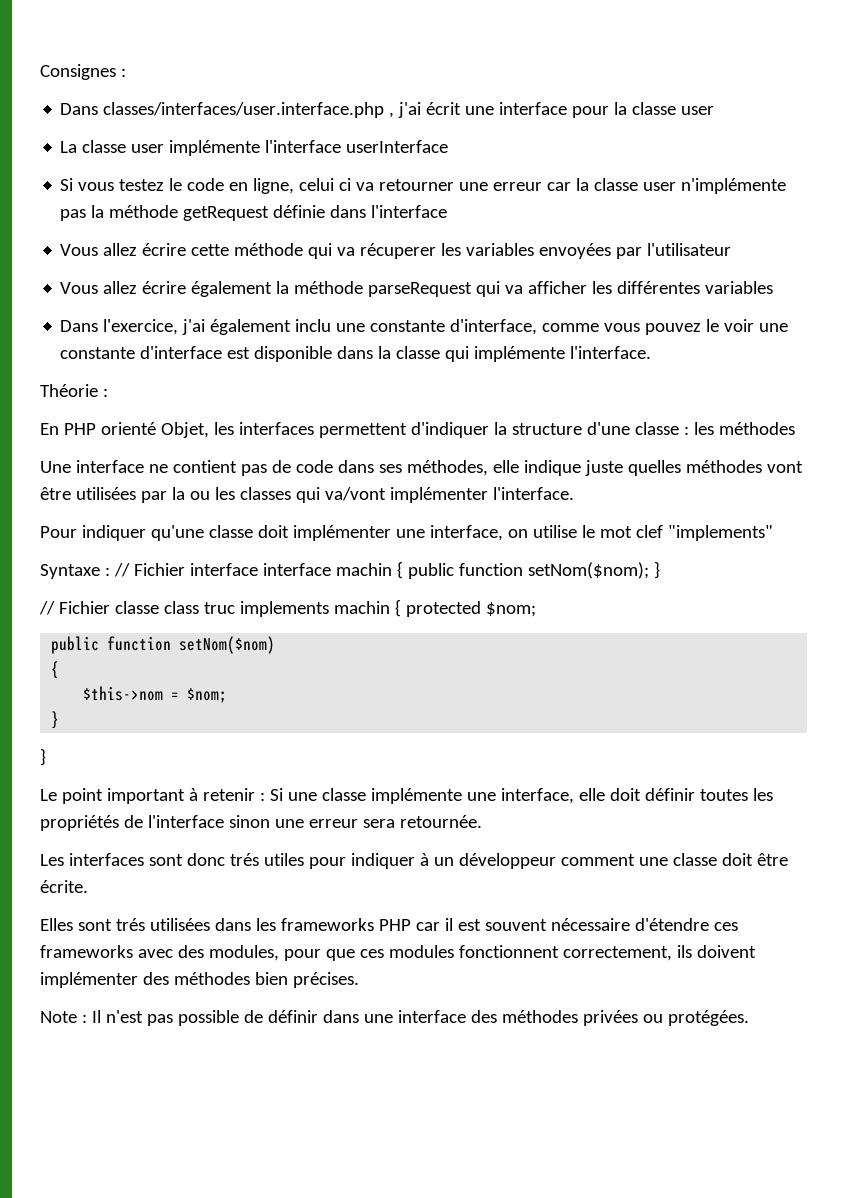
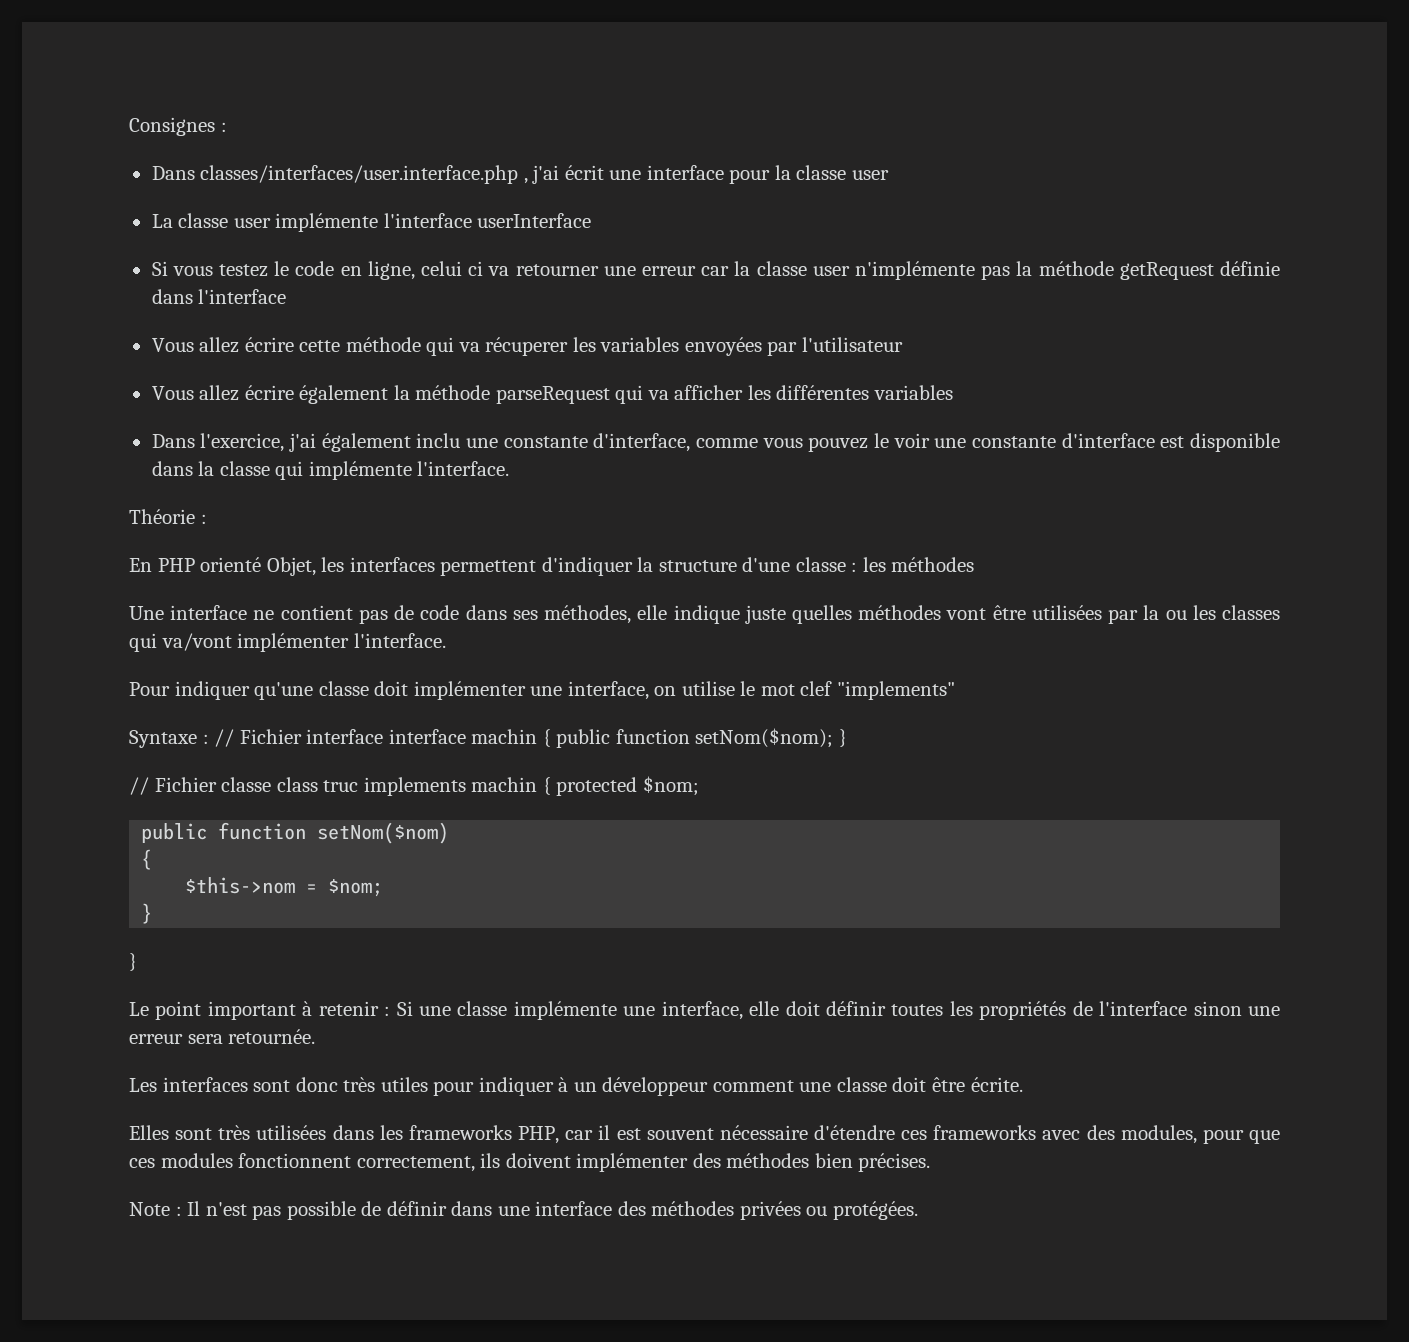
- Les interfaces sont donc trés utiles pour indiquer à un développeur comment une classe doit être écrite.
+ Les interfaces sont donc très utiles pour indiquer à un développeur comment une classe doit être écrite.
- Elles sont trés utilisées dans les frameworks PHP car il est souvent nécessaire d'étendre ces frameworks avec des modules, pour que ces modules fonctionnent correctement, ils doivent implémenter des méthodes bien précises.
+ Elles sont très utilisées dans les frameworks PHP, car il est souvent nécessaire d'étendre ces frameworks avec des modules, pour que ces modules fonctionnent correctement, ils doivent implémenter des méthodes bien précises.

